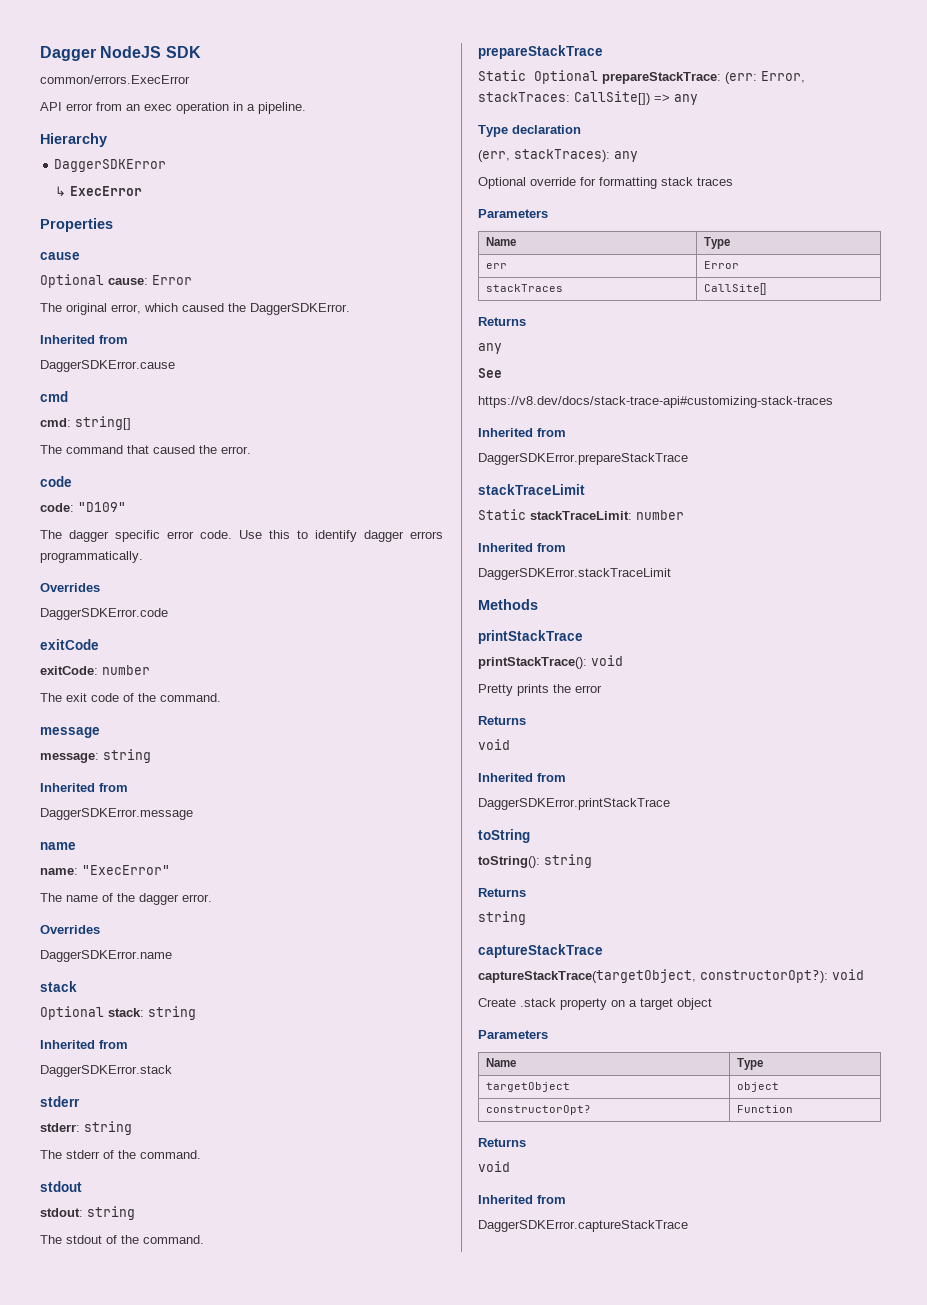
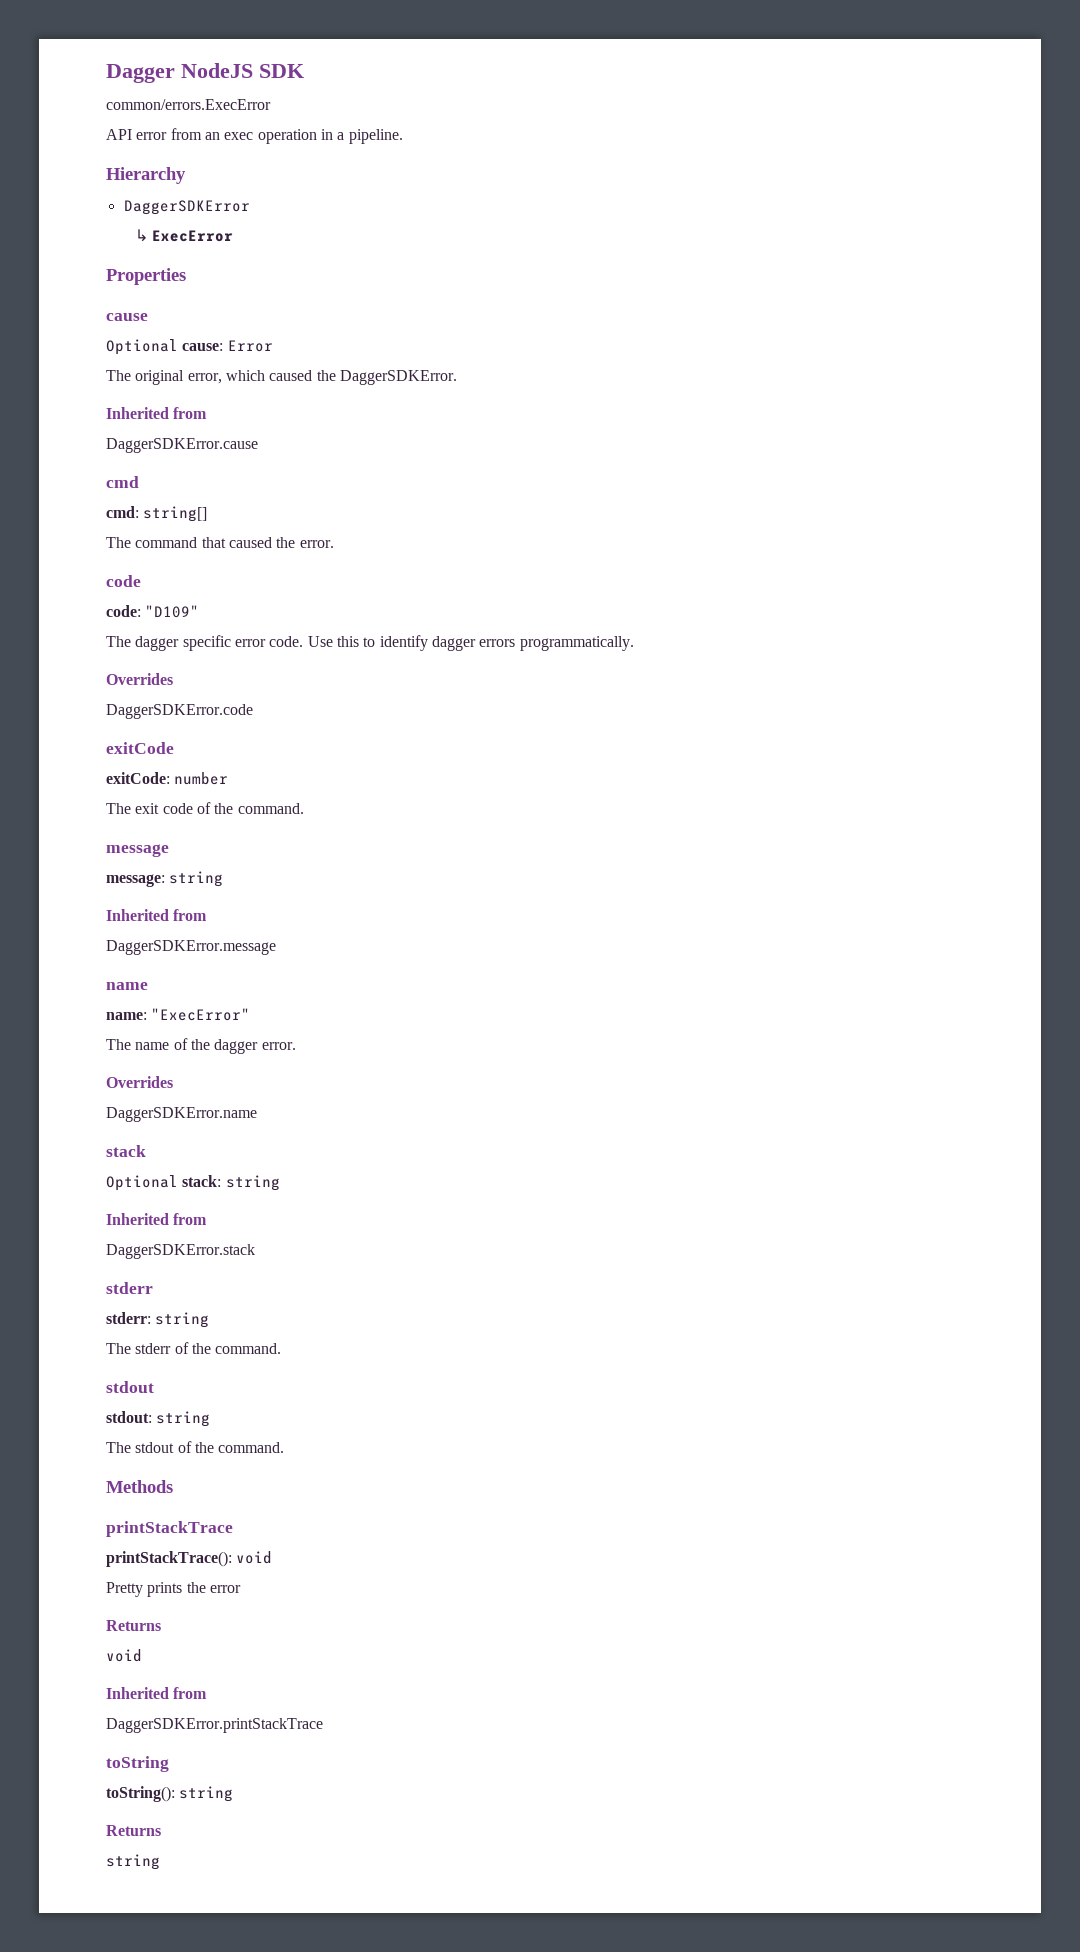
- prepareStackTrace
- Static Optional prepareStackTrace: (err: Error, stackTraces: CallSite[]) => any
- Type declaration
- (err, stackTraces): any
- Optional override for formatting stack traces
- Parameters
- Name | Type
- err | Error
- stackTraces | CallSite[]
- Returns
- any
- See
- https://v8.dev/docs/stack-trace-api#customizing-stack-traces
- Inherited from
- DaggerSDKError.prepareStackTrace
- stackTraceLimit
- Static stackTraceLimit: number
- Inherited from
- DaggerSDKError.stackTraceLimit
- captureStackTrace
- captureStackTrace(targetObject, constructorOpt?): void
- Create .stack property on a target object
- Parameters
- Name | Type
- targetObject | object
- constructorOpt? | Function
- Returns
- void
- Inherited from
- DaggerSDKError.captureStackTrace

